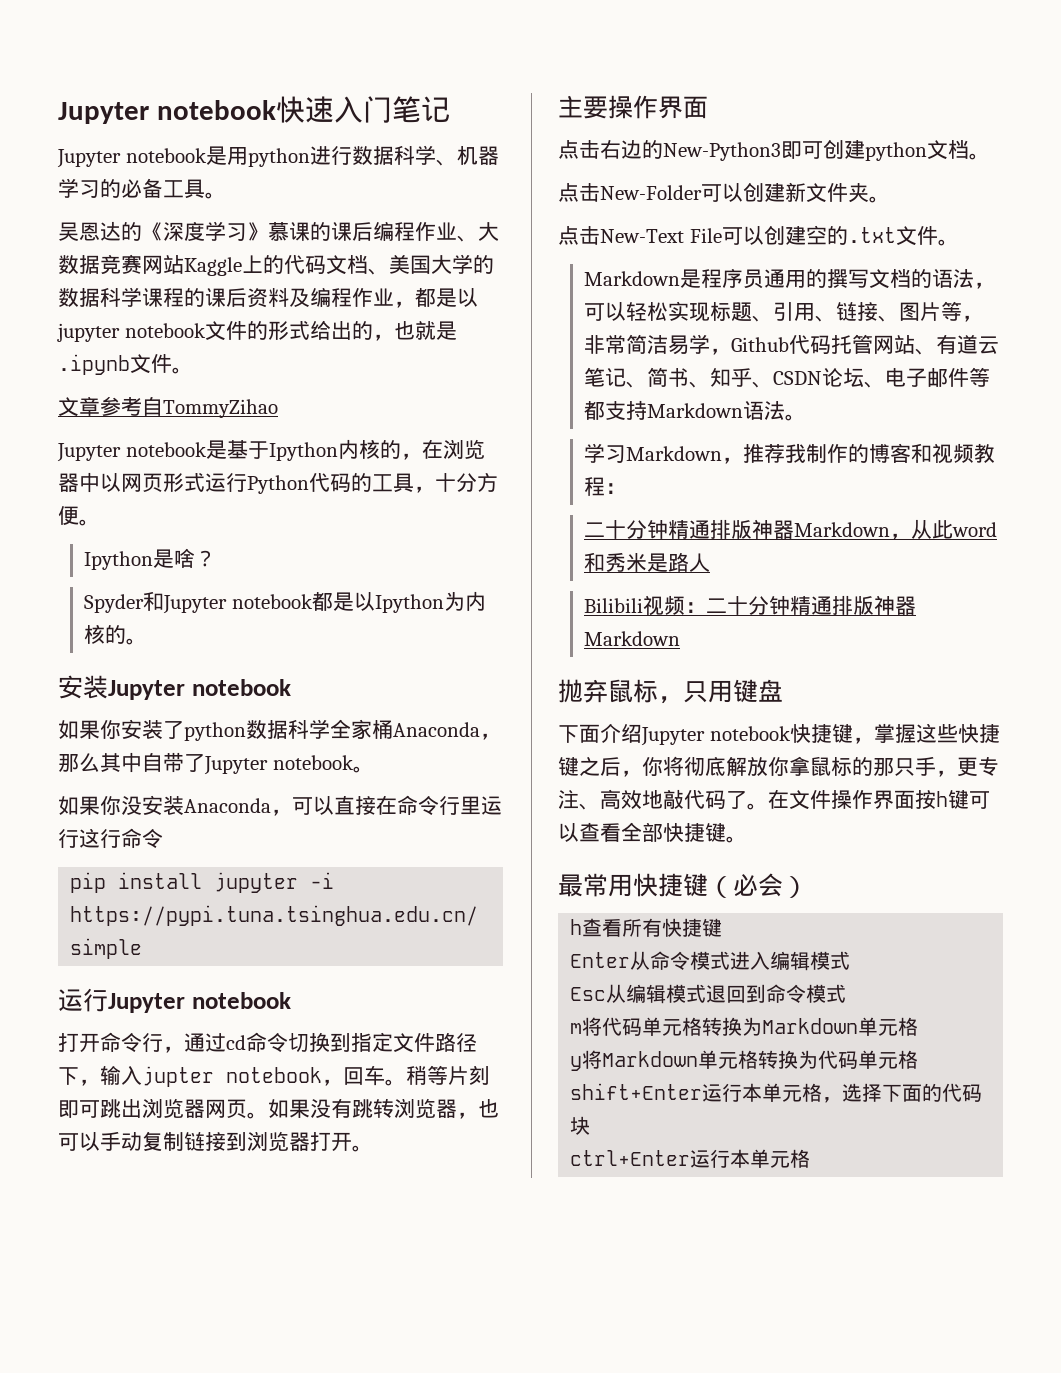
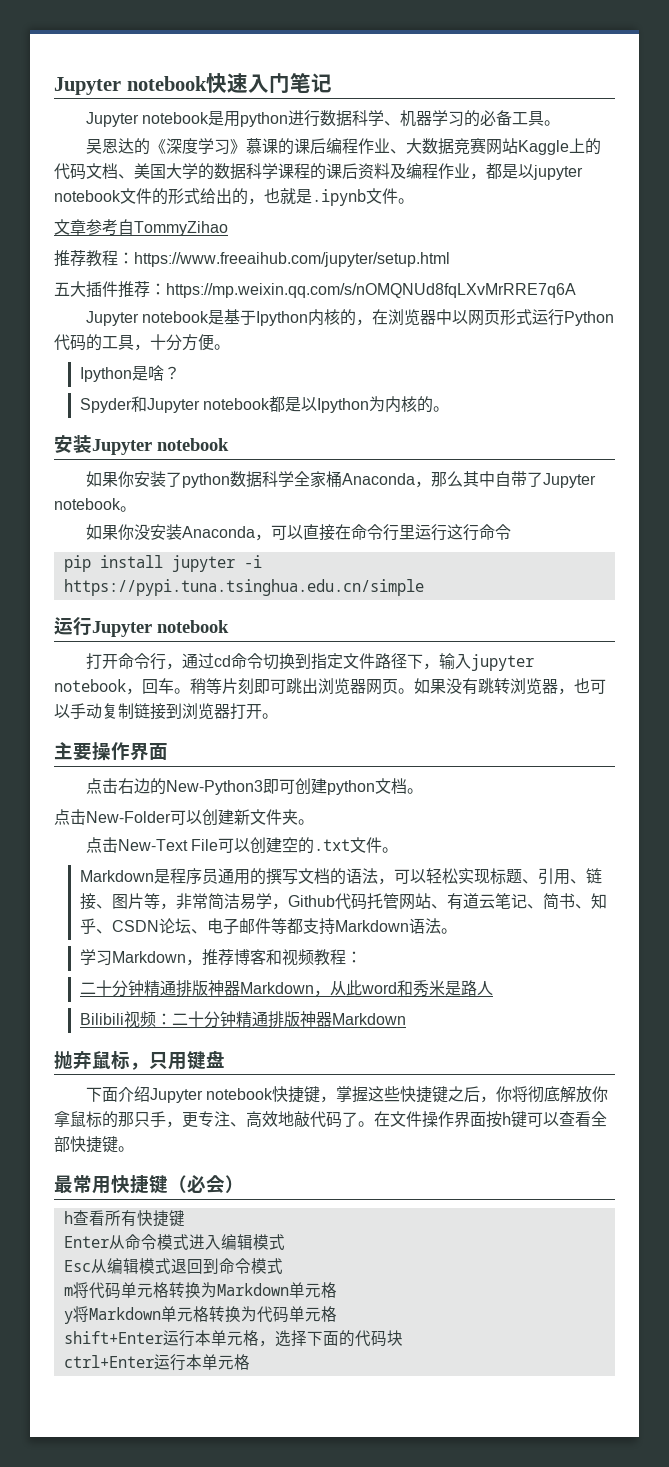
+ 推荐教程：https://www.freeaihub.com/jupyter/setup.html
+ 五大插件推荐：https://mp.weixin.qq.com/s/nOMQNUd8fqLXvMrRRE7q6A
- 打开命令行，通过cd命令切换到指定文件路径下，输入jupter notebook，回车。
+ 打开命令行，通过cd命令切换到指定文件路径下，输入jupyter notebook，回车。
- 学习Markdown，推荐我制作的博客和视频教程：
+ 学习Markdown，推荐博客和视频教程：

